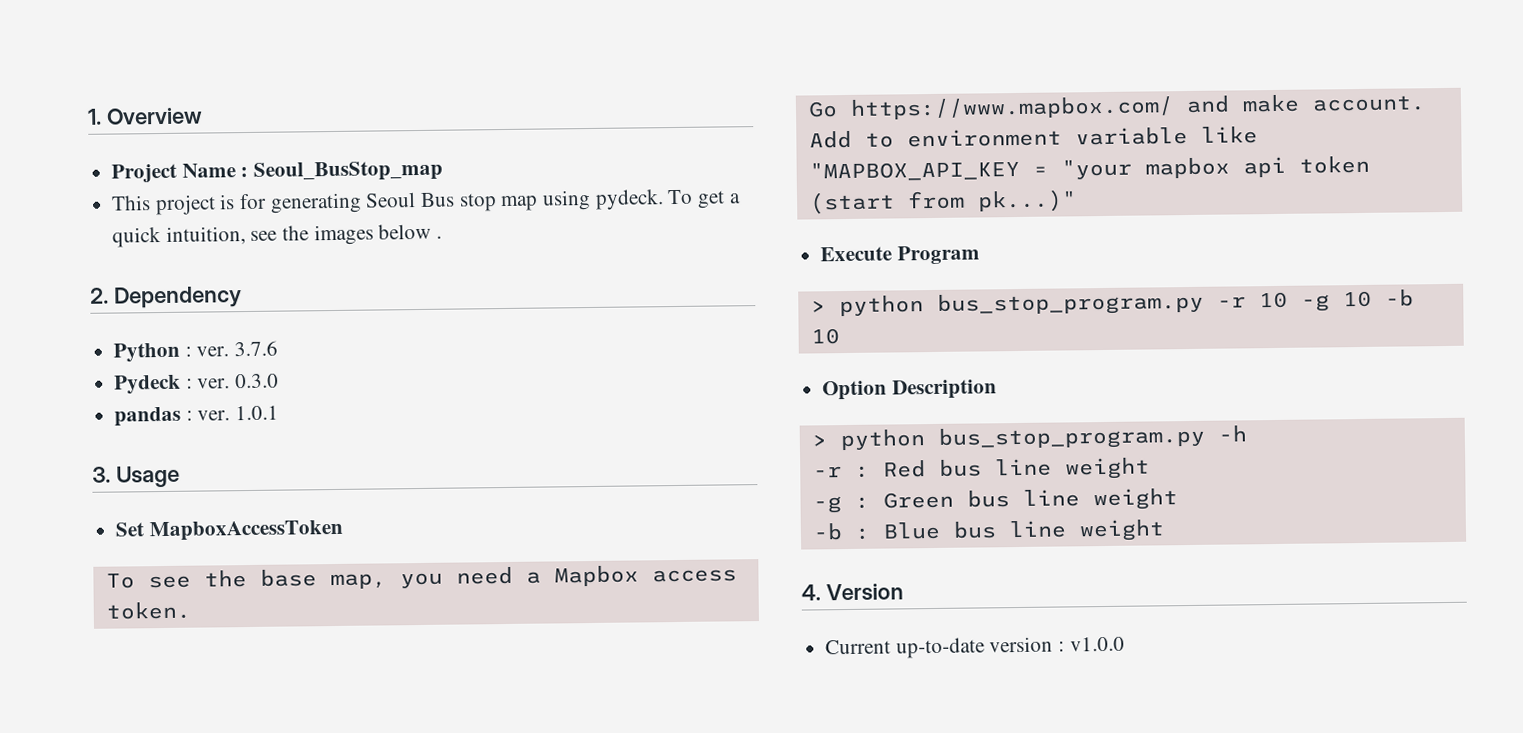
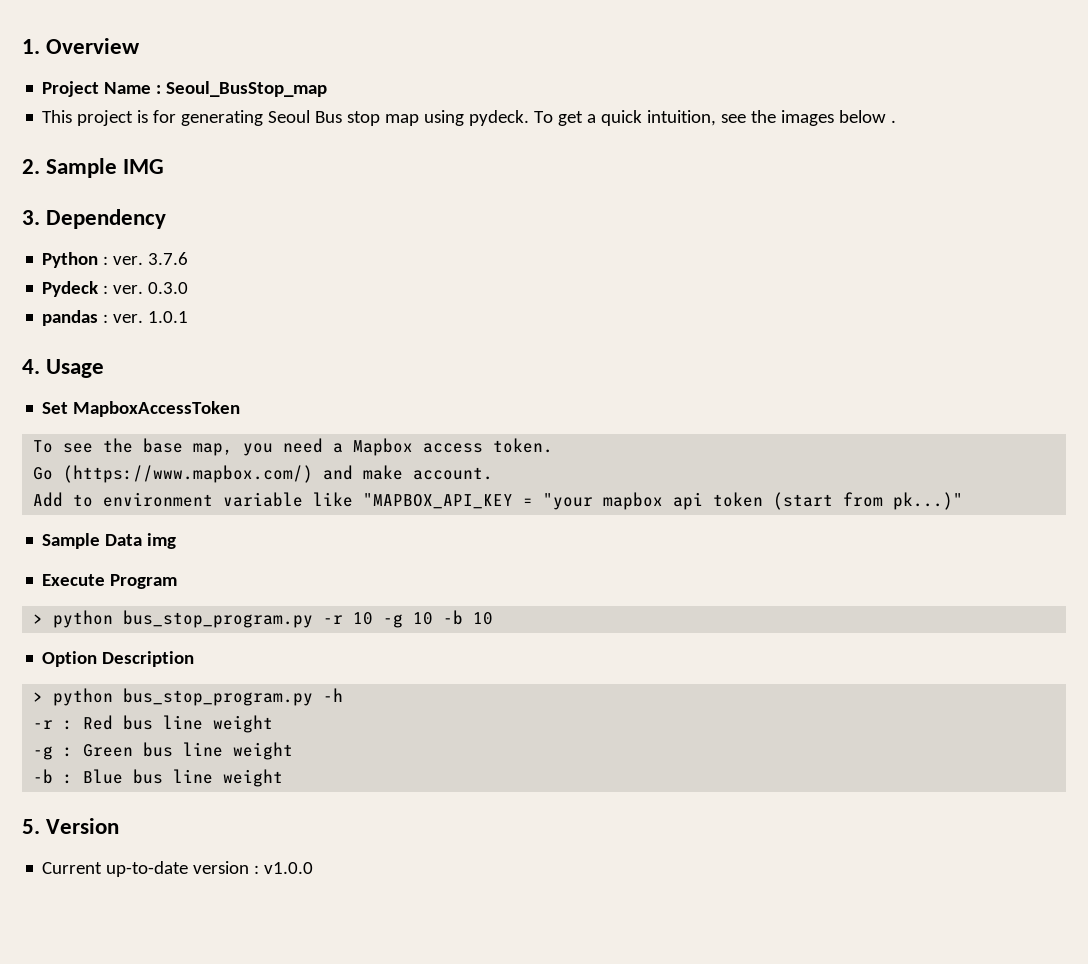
- 2. Dependency
+ 2. Sample IMG
+ 3. Dependency
- 3. Usage
+ 4. Usage
- Go https://www.mapbox.com/ and make account.
+ Go (https://www.mapbox.com/) and make account.
+ Sample Data img
- 4. Version
+ 5. Version

